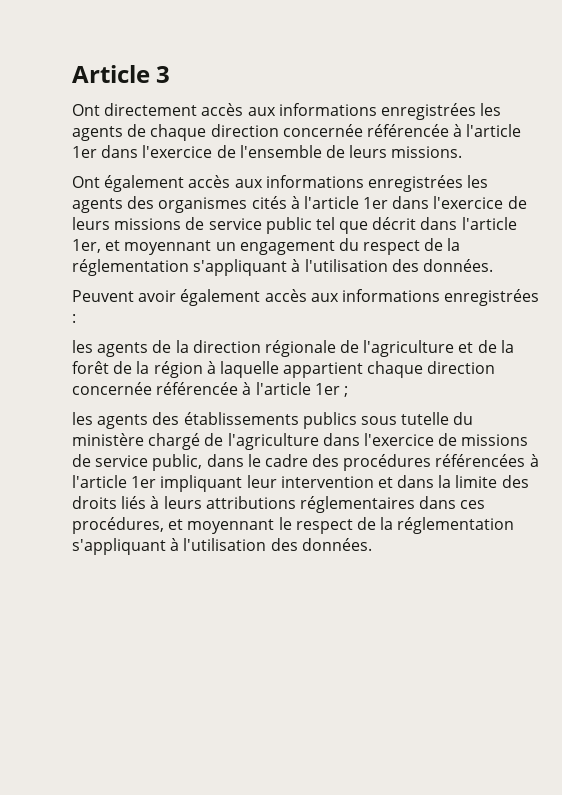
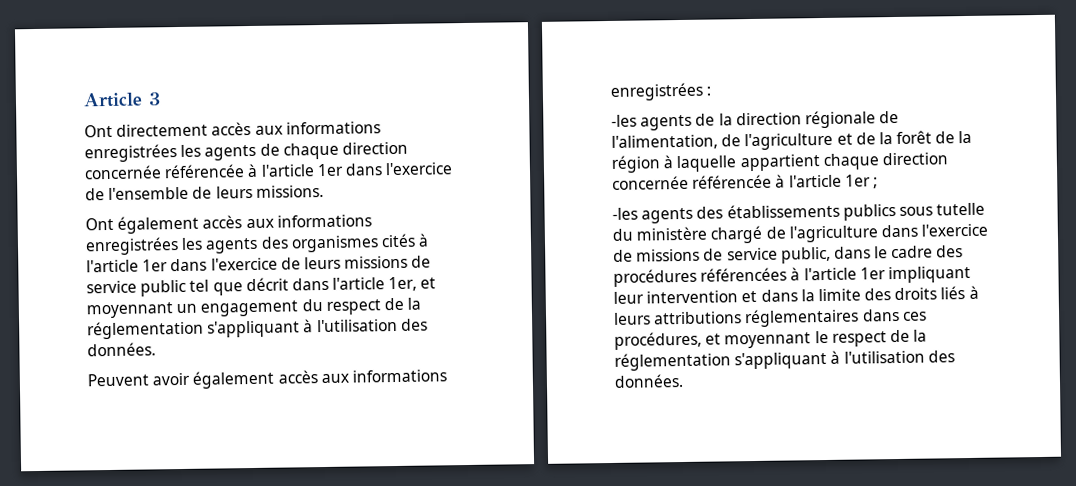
- les agents de la direction régionale de l'agriculture et de la forêt de la région à laquelle appartient chaque direction concernée référencée à l'article 1er ;
+ -les agents de la direction régionale de l'alimentation, de l'agriculture et de la forêt de la région à laquelle appartient chaque direction concernée référencée à l'article 1er ;
- les agents des établissements publics sous tutelle du ministère chargé de l'agriculture dans l'exercice de missions de service public, dans le cadre des procédures référencées à l'article 1er impliquant leur intervention et dans la limite des droits liés à leurs attributions réglementaires dans ces procédures, et moyennant le respect de la réglementation s'appliquant à l'utilisation des données.
+ -les agents des établissements publics sous tutelle du ministère chargé de l'agriculture dans l'exercice de missions de service public, dans le cadre des procédures référencées à l'article 1er impliquant leur intervention et dans la limite des droits liés à leurs attributions réglementaires dans ces procédures, et moyennant le respect de la réglementation s'appliquant à l'utilisation des données.

